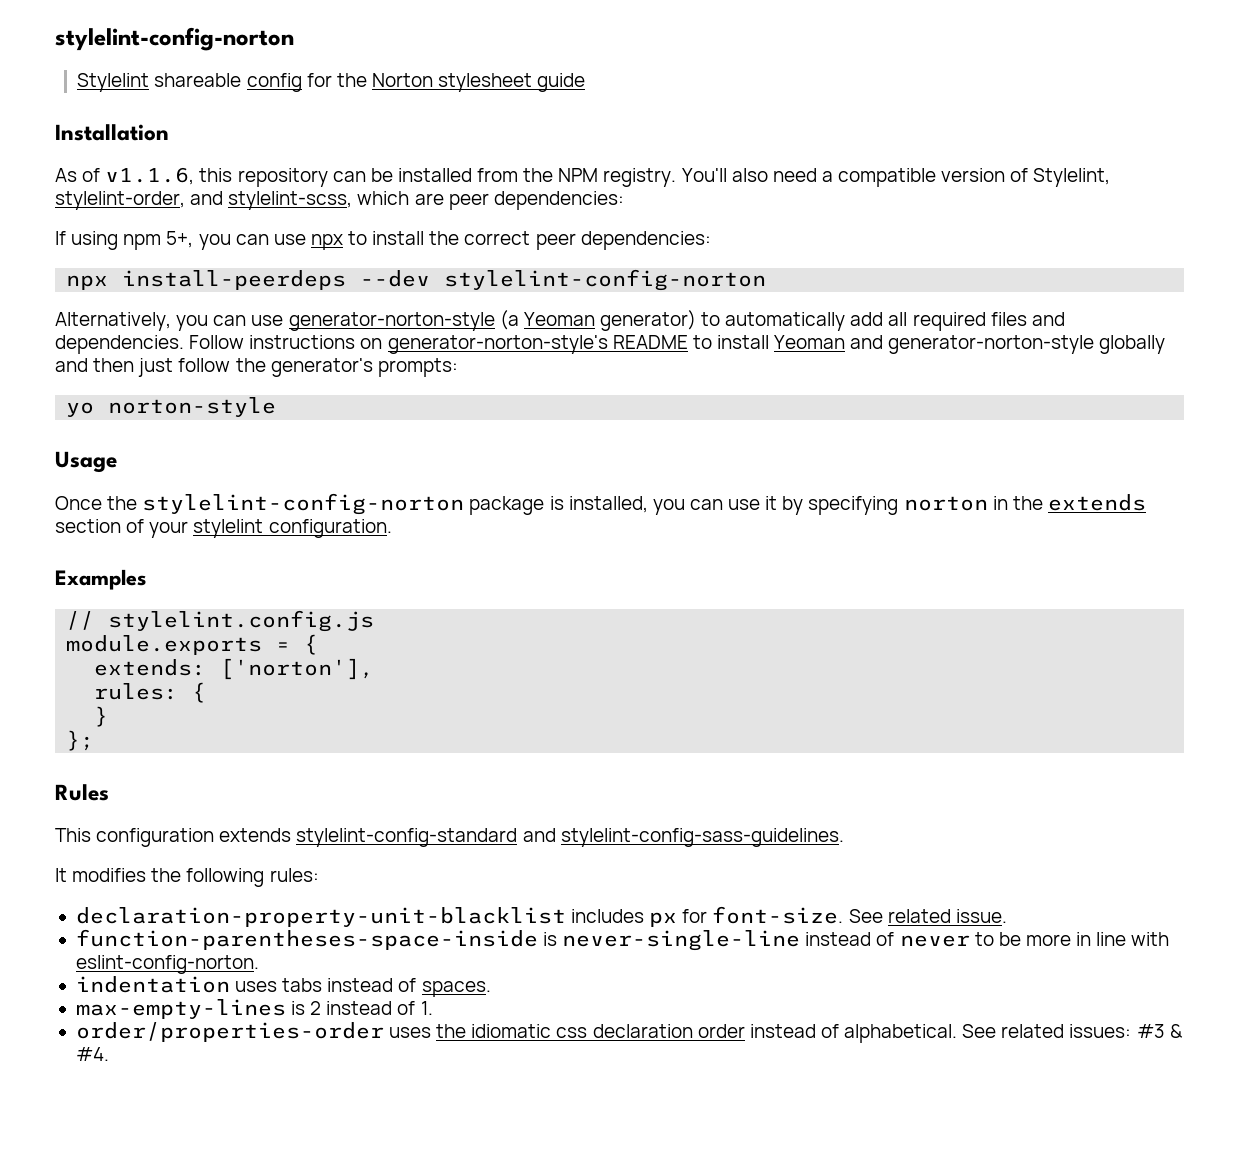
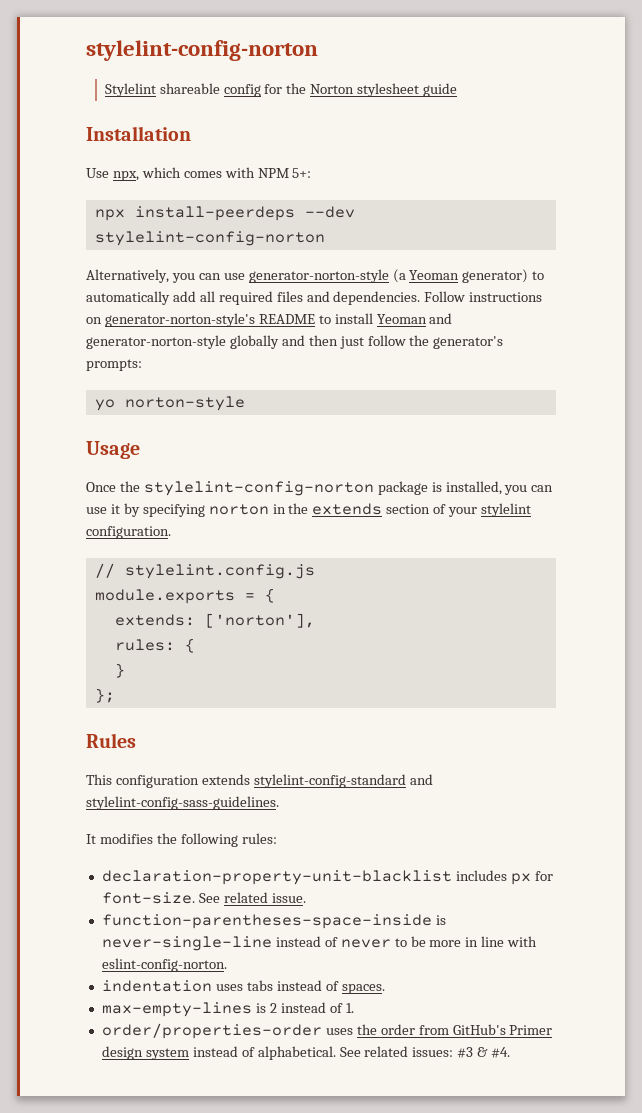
- As of v1.1.6, this repository can be installed from the NPM registry. You'll also need a compatible version of Stylelint, stylelint-order, and stylelint-scss, which are peer dependencies:
- If using npm 5+, you can use npx to install the correct peer dependencies:
+ Use npx, which comes with NPM 5+:
- Examples
- order/properties-order uses the idiomatic css declaration order instead of alphabetical.
+ order/properties-order uses the order from GitHub's Primer design system instead of alphabetical.

